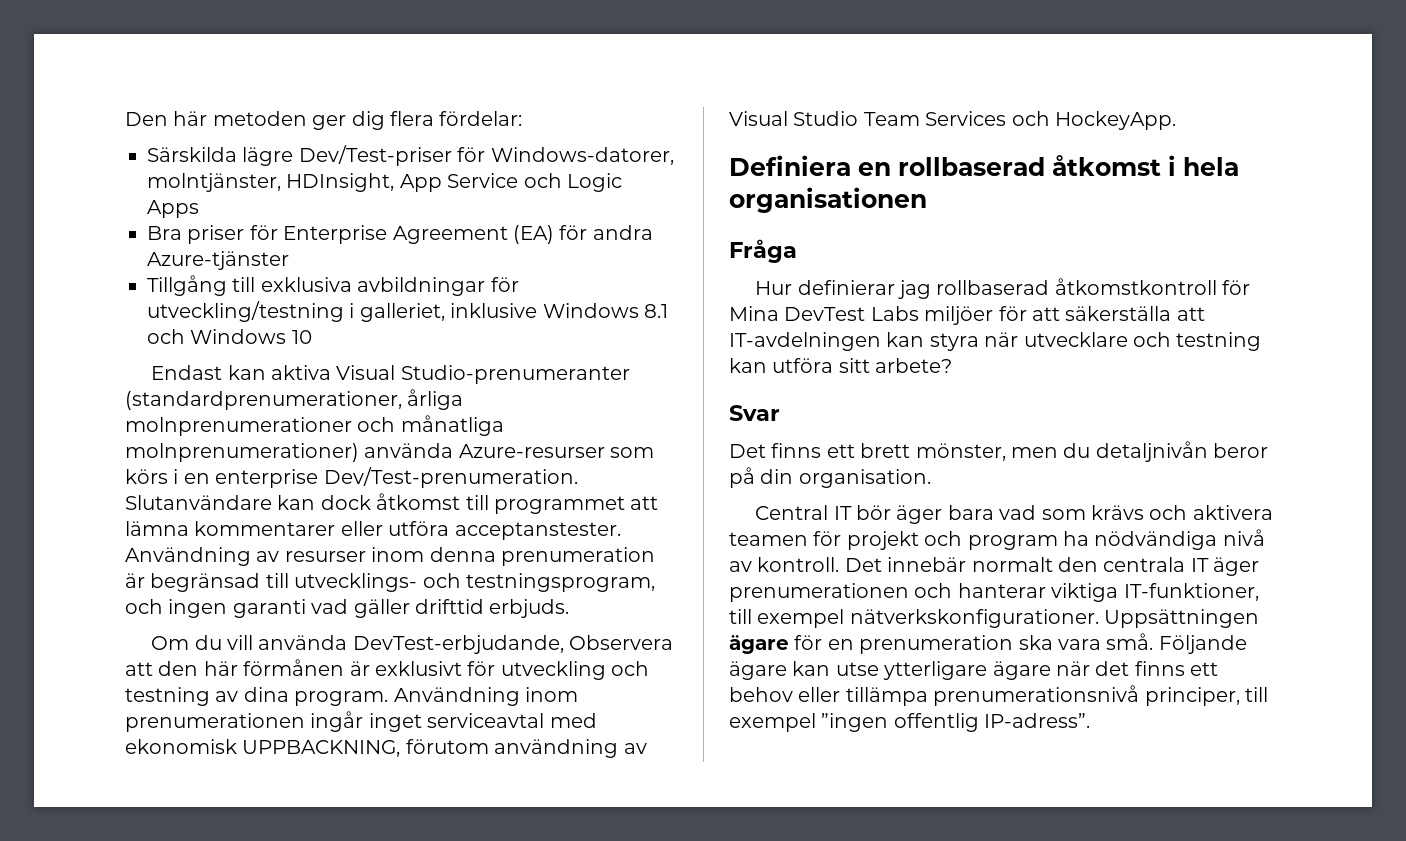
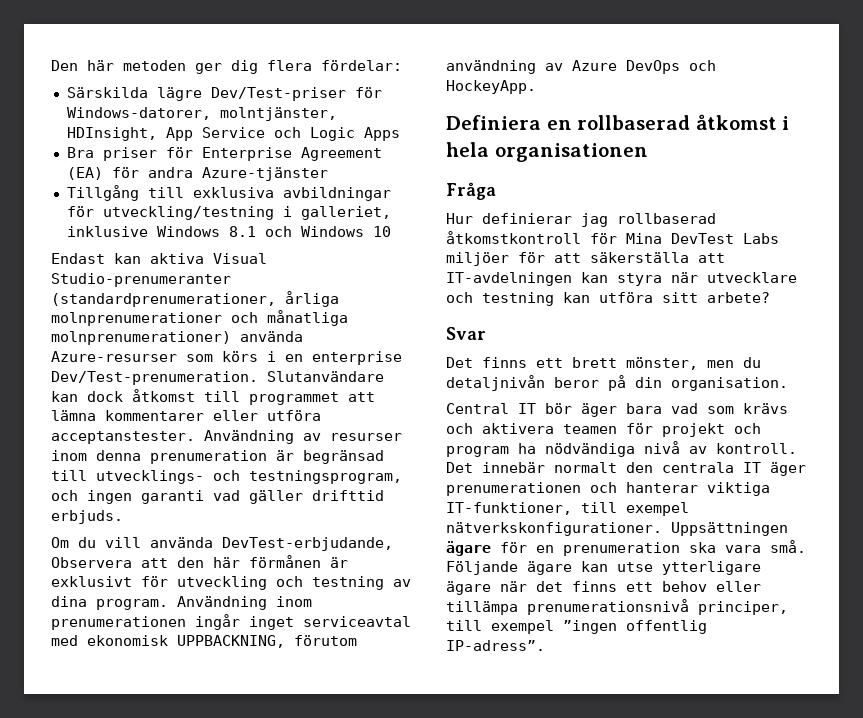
- Användning inom prenumerationen ingår inget serviceavtal med ekonomisk UPPBACKNING, förutom användning av Visual Studio Team Services och HockeyApp.
+ Användning inom prenumerationen ingår inget serviceavtal med ekonomisk UPPBACKNING, förutom användning av Azure DevOps och HockeyApp.

